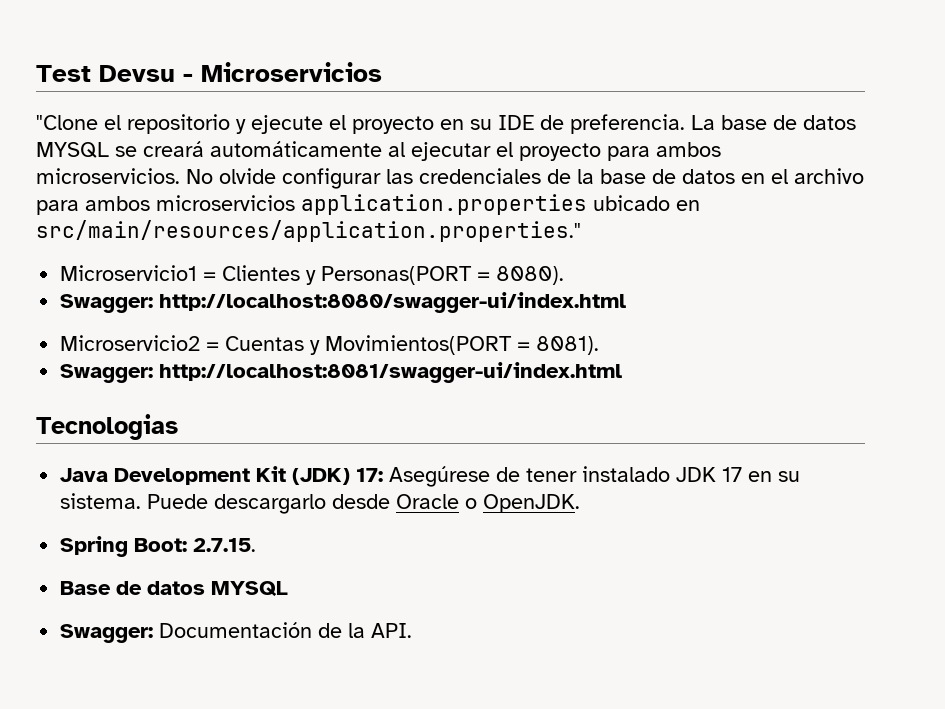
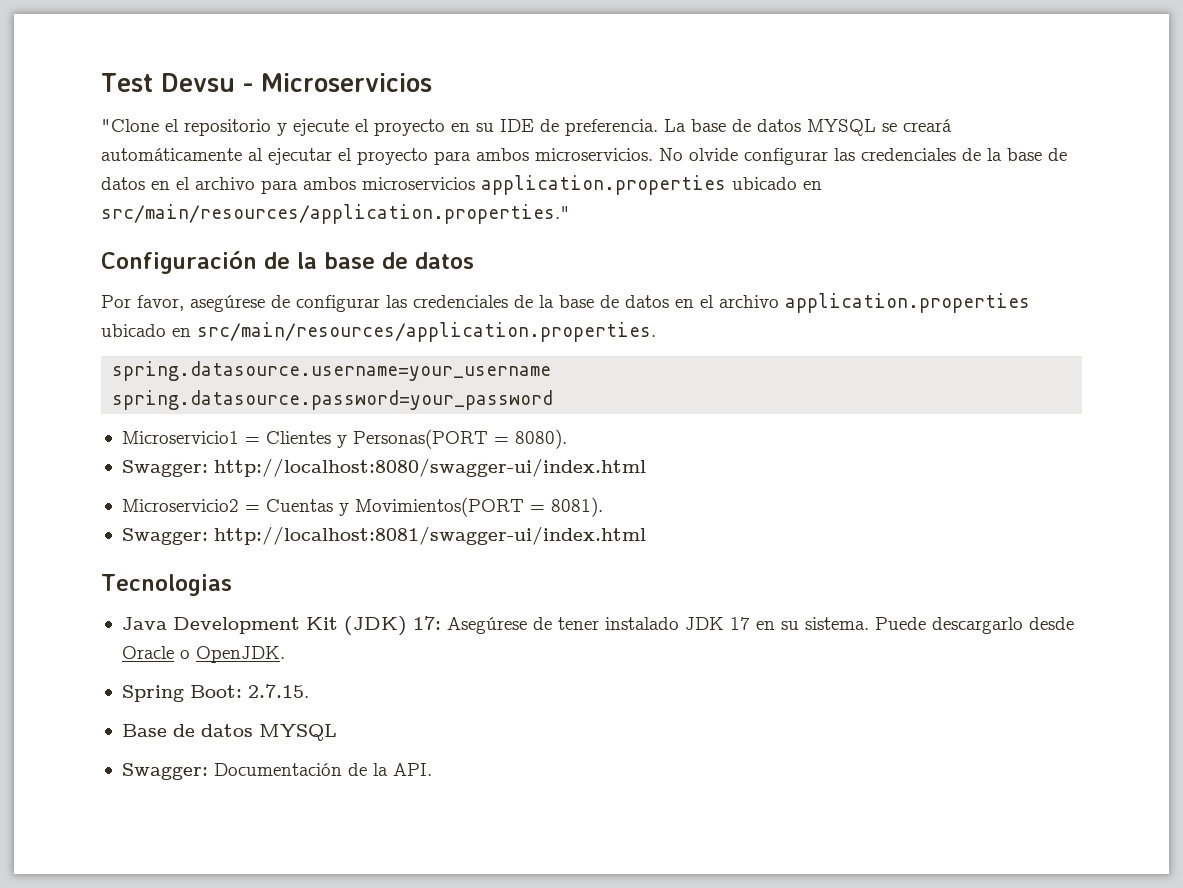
+ Configuración de la base de datos
+ Por favor, asegúrese de configurar las credenciales de la base de datos en el archivo application.properties ubicado en src/main/resources/application.properties.
+ spring.datasource.username=your_username
+ spring.datasource.password=your_password

